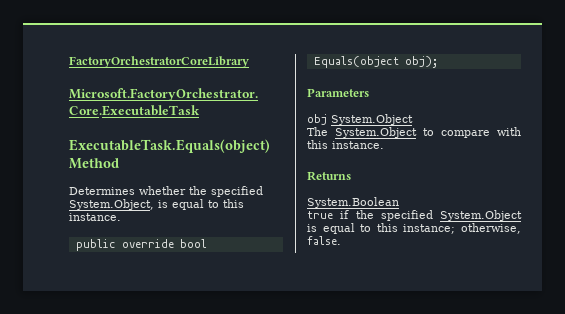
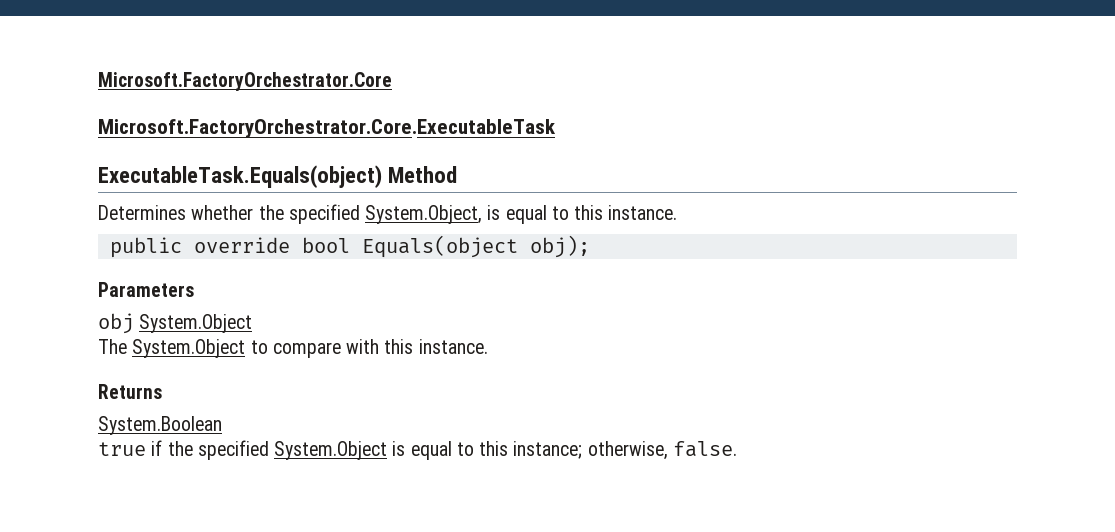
- FactoryOrchestratorCoreLibrary
+ Microsoft.FactoryOrchestrator.Core

